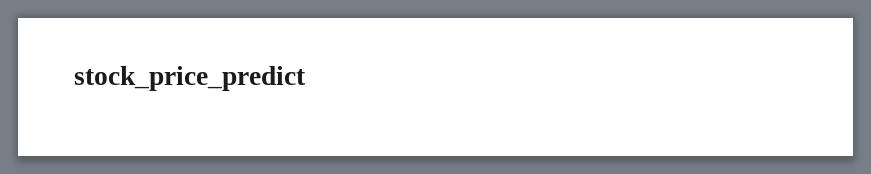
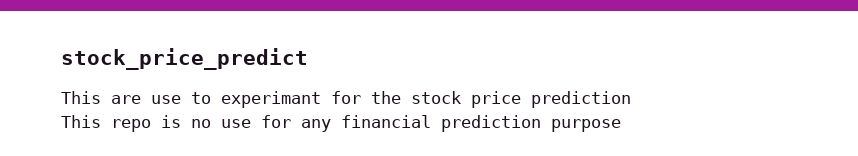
+ This are use to experimant for the stock price prediction
+ This repo is no use for any financial prediction purpose

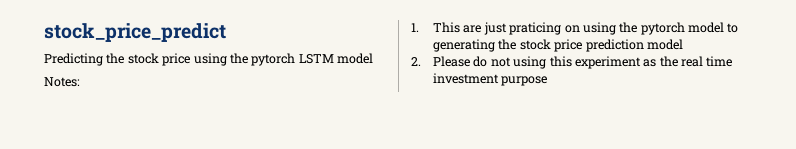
- This are use to experimant for the stock price prediction
- This repo is no use for any financial prediction purpose
+ Predicting the stock price using the pytorch LSTM model
+ Notes:
+ 1. This are just praticing on using the pytorch model to generating the stock price prediction model
+ 2. Please do not using this experiment as the real time investment purpose

